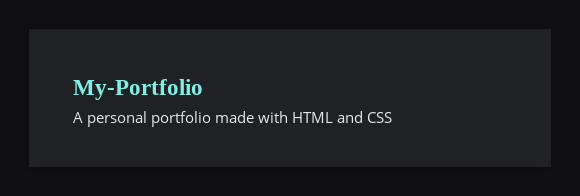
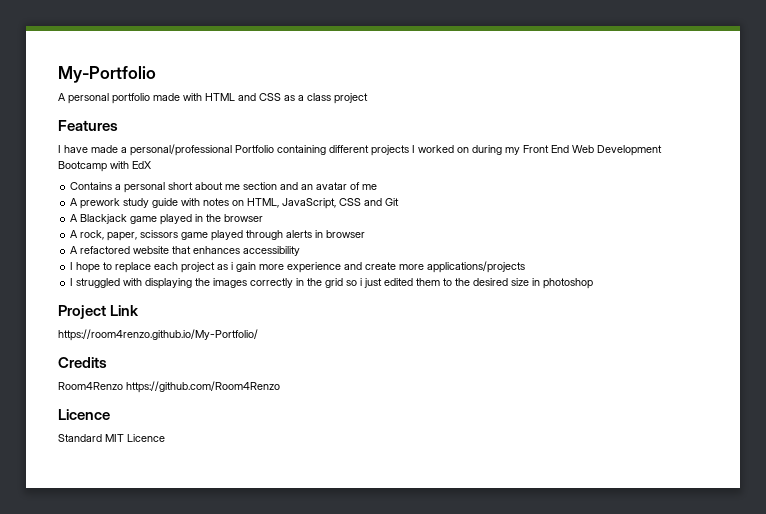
- A personal portfolio made with HTML and CSS
+ A personal portfolio made with HTML and CSS as a class project
+ Features
+ I have made a personal/professional Portfolio containing different projects I worked on during my Front End Web Development Bootcamp with EdX
+ Contains a personal short about me section and an avatar of me
+ A prework study guide with notes on HTML, JavaScript, CSS and Git
+ A Blackjack game played in the browser
+ A rock, paper, scissors game played through alerts in browser
+ A refactored website that enhances accessibility
+ I hope to replace each project as i gain more experience and create more applications/projects
+ I struggled with displaying the images correctly in the grid so i just edited them to the desired size in photoshop
+ Project Link
+ https://room4renzo.github.io/My-Portfolio/
+ Credits
+ Room4Renzo https://github.com/Room4Renzo
+ Licence
+ Standard MIT Licence

